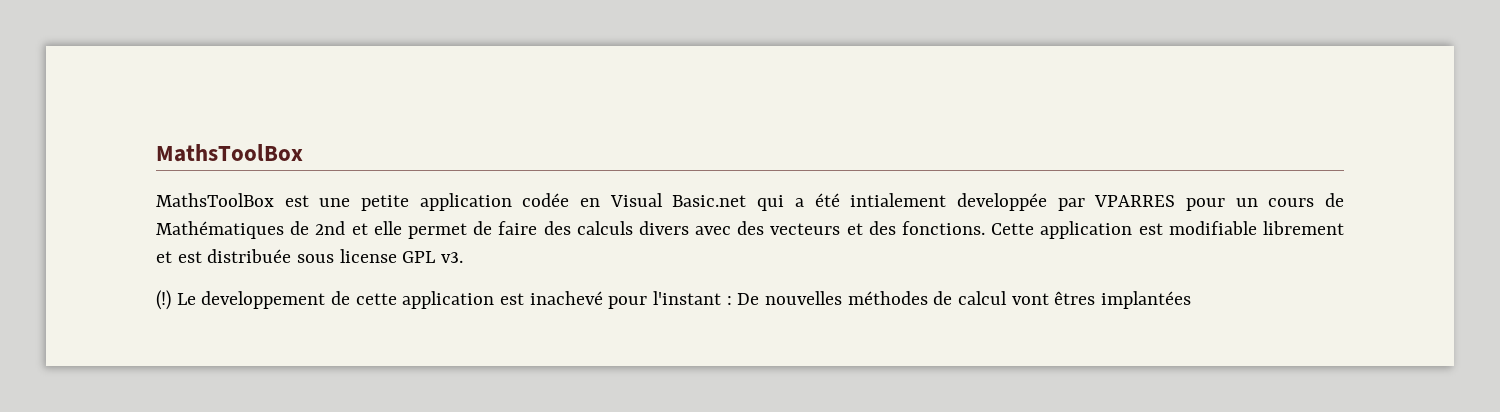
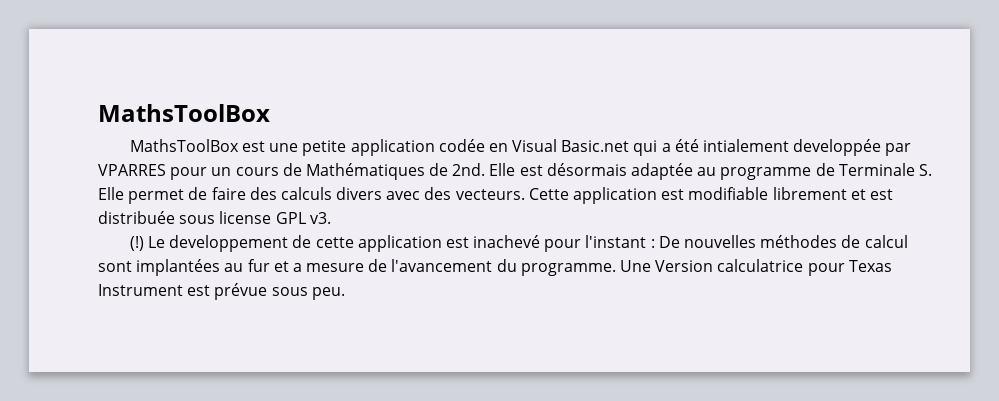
- MathsToolBox est une petite application codée en Visual Basic.net qui a été intialement developpée par VPARRES pour un cours de Mathématiques de 2nd et elle permet de faire des calculs divers avec des vecteurs et des fonctions.
+ MathsToolBox est une petite application codée en Visual Basic.net qui a été intialement developpée par VPARRES pour un cours de Mathématiques de 2nd. Elle est désormais adaptée au programme de Terminale S. Elle permet de faire des calculs divers avec des vecteurs.
- Le developpement de cette application est inachevé pour l'instant : De nouvelles méthodes de calcul vont êtres implantées
+ Le developpement de cette application est inachevé pour l'instant : De nouvelles méthodes de calcul sont implantées au fur et a mesure de l'avancement du programme. Une Version calculatrice pour Texas Instrument est prévue sous peu.

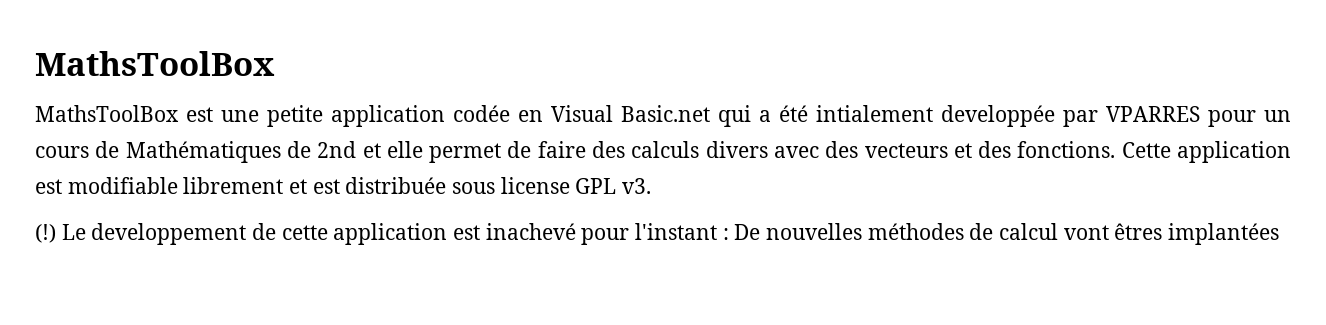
- MathsToolBox est une petite application codée en Visual Basic.net qui a été intialement developpée par VPARRES pour un cours de Mathématiques de 2nd. Elle est désormais adaptée au programme de Terminale S. Elle permet de faire des calculs divers avec des vecteurs.
+ MathsToolBox est une petite application codée en Visual Basic.net qui a été intialement developpée par VPARRES pour un cours de Mathématiques de 2nd et elle permet de faire des calculs divers avec des vecteurs et des fonctions.
- Le developpement de cette application est inachevé pour l'instant : De nouvelles méthodes de calcul sont implantées au fur et a mesure de l'avancement du programme. Une Version calculatrice pour Texas Instrument est prévue sous peu.
+ Le developpement de cette application est inachevé pour l'instant : De nouvelles méthodes de calcul vont êtres implantées

